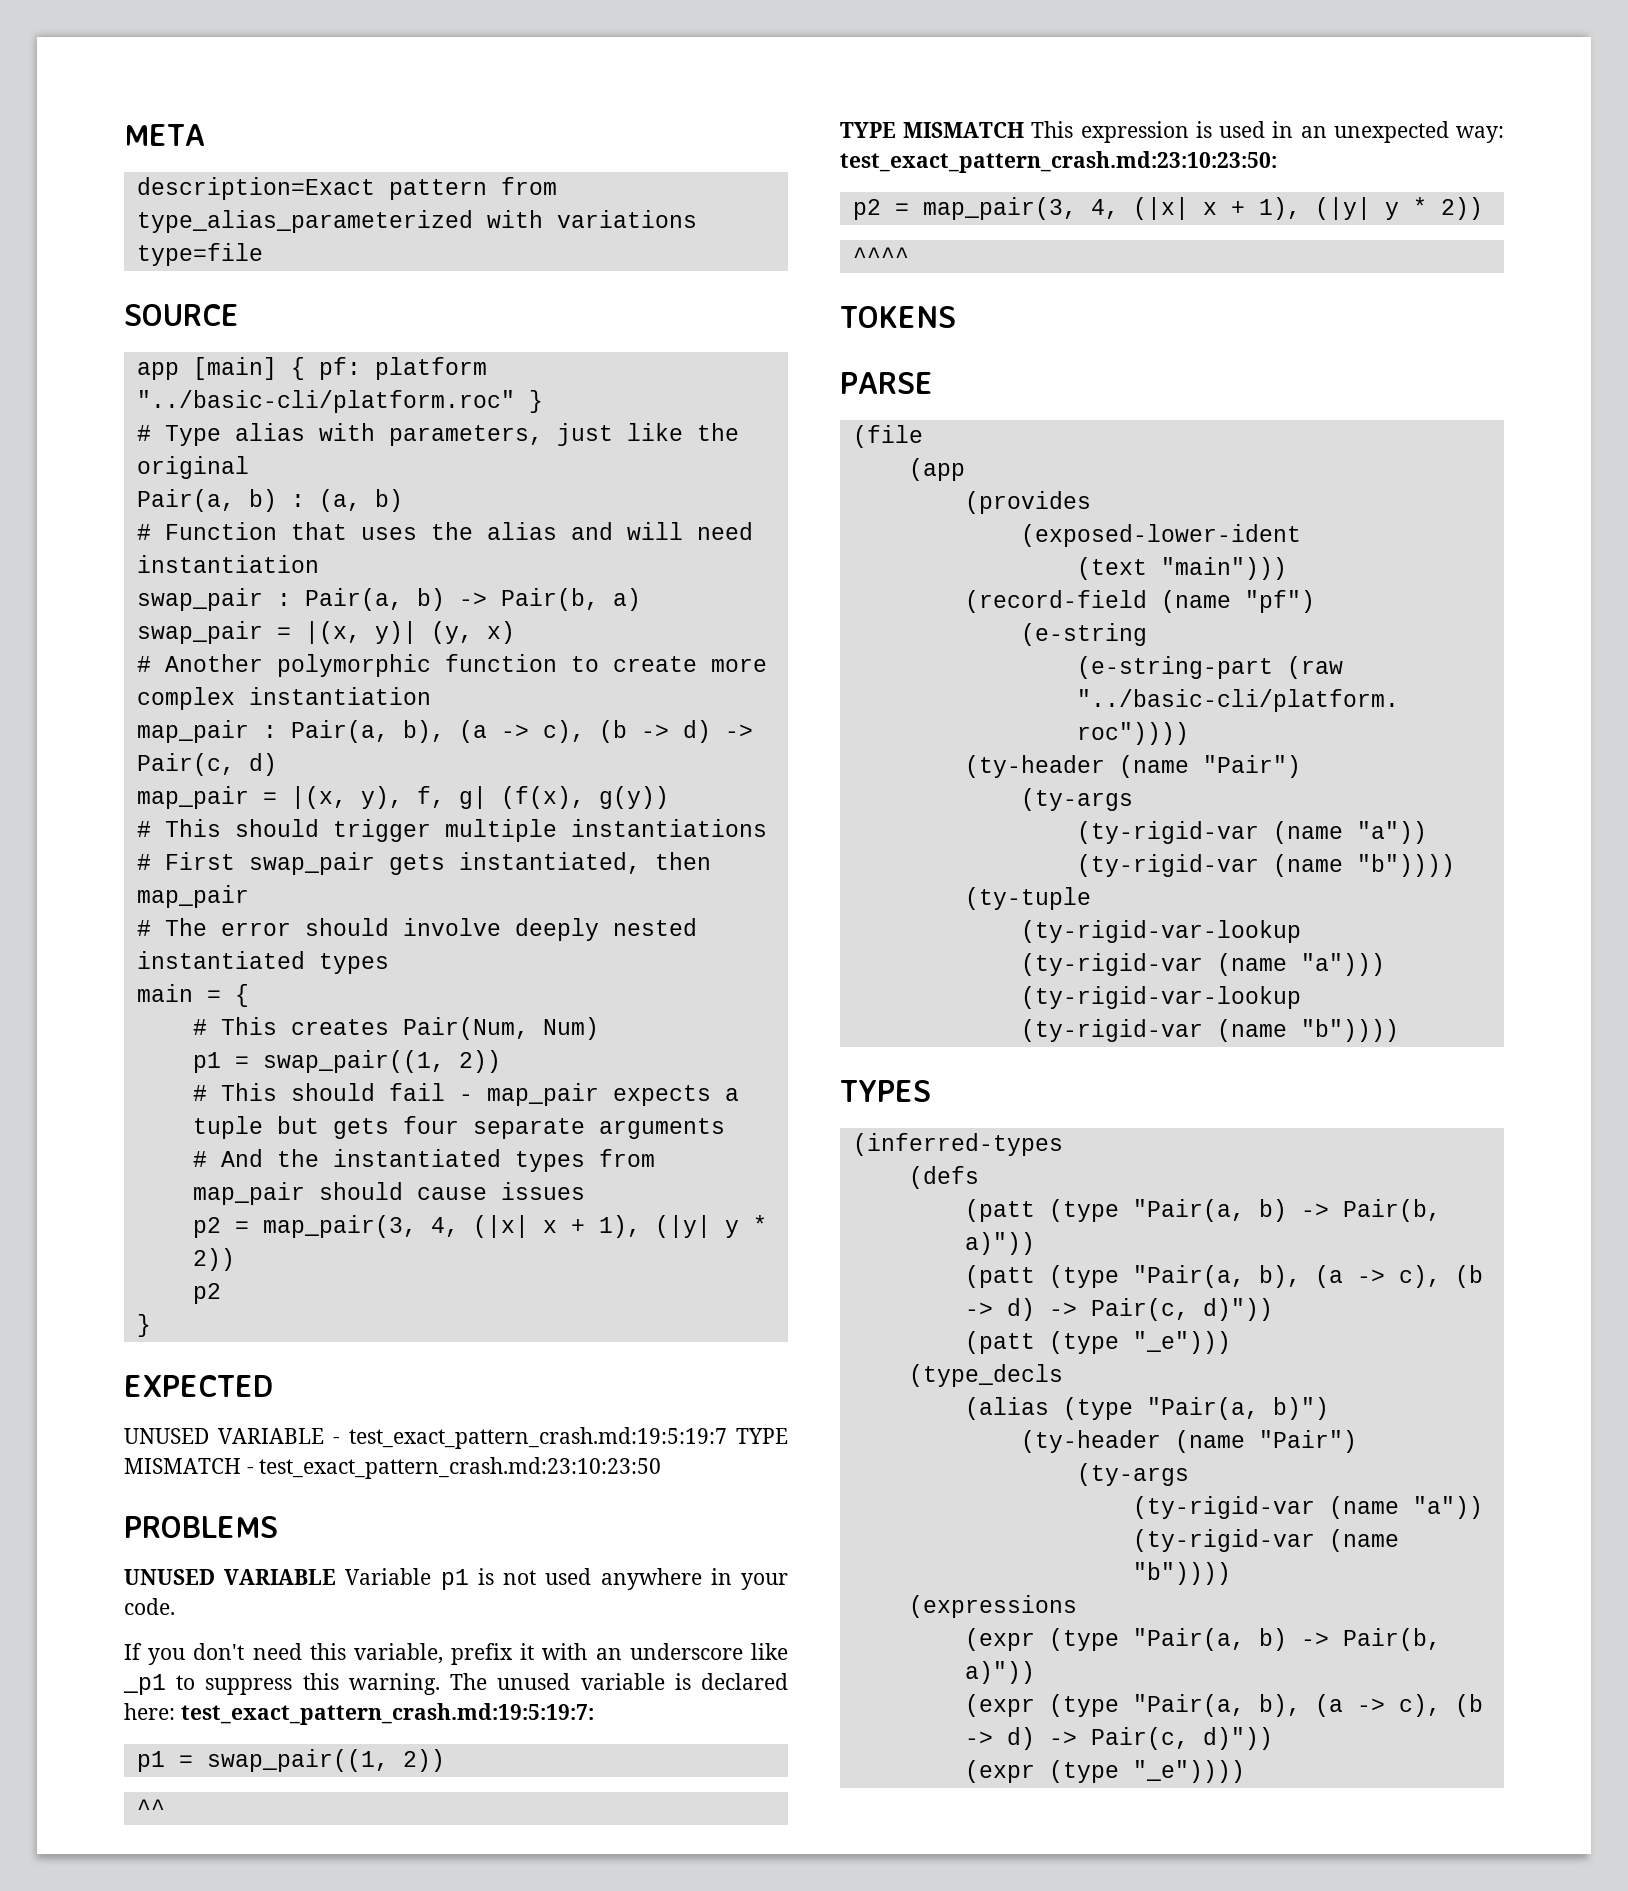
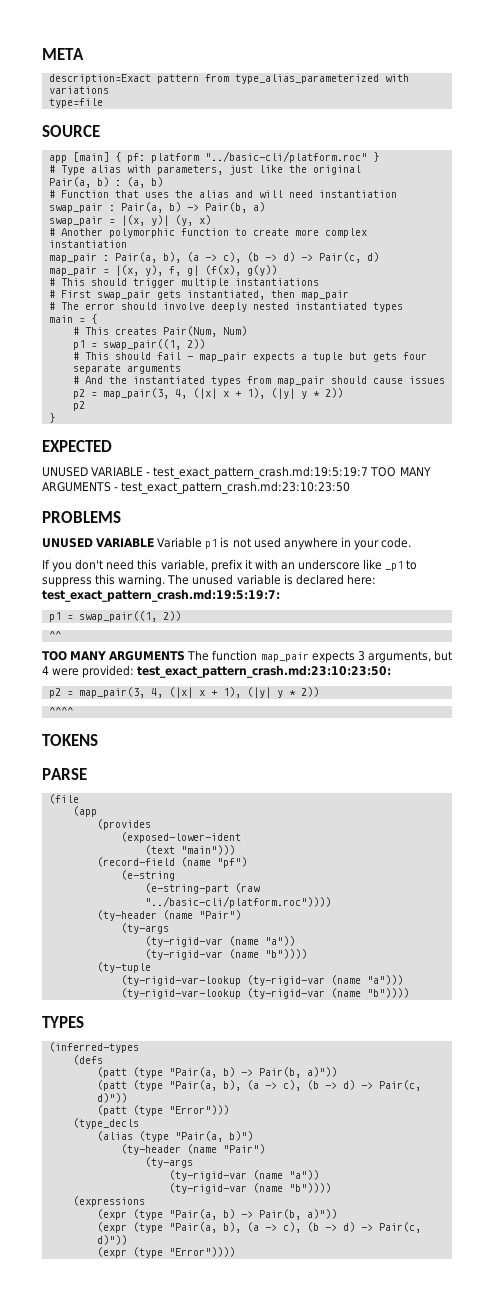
- UNUSED VARIABLE - test_exact_pattern_crash.md:19:5:19:7 TYPE MISMATCH - test_exact_pattern_crash.md:23:10:23:50
+ UNUSED VARIABLE - test_exact_pattern_crash.md:19:5:19:7 TOO MANY ARGUMENTS - test_exact_pattern_crash.md:23:10:23:50
- TYPE MISMATCH This expression is used in an unexpected way: test_exact_pattern_crash.md:23:10:23:50:
+ TOO MANY ARGUMENTS The function map_pair expects 3 arguments, but 4 were provided: test_exact_pattern_crash.md:23:10:23:50:
- (patt (type "_e")))
+ (patt (type "Error")))
- (expr (type "_e"))))
+ (expr (type "Error"))))

